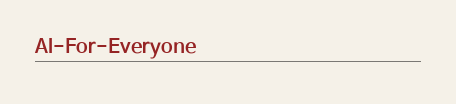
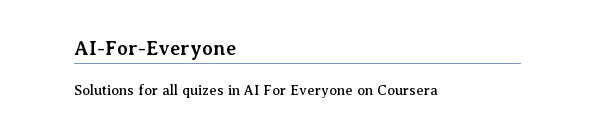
+ Solutions for all quizes in AI For Everyone on Coursera

